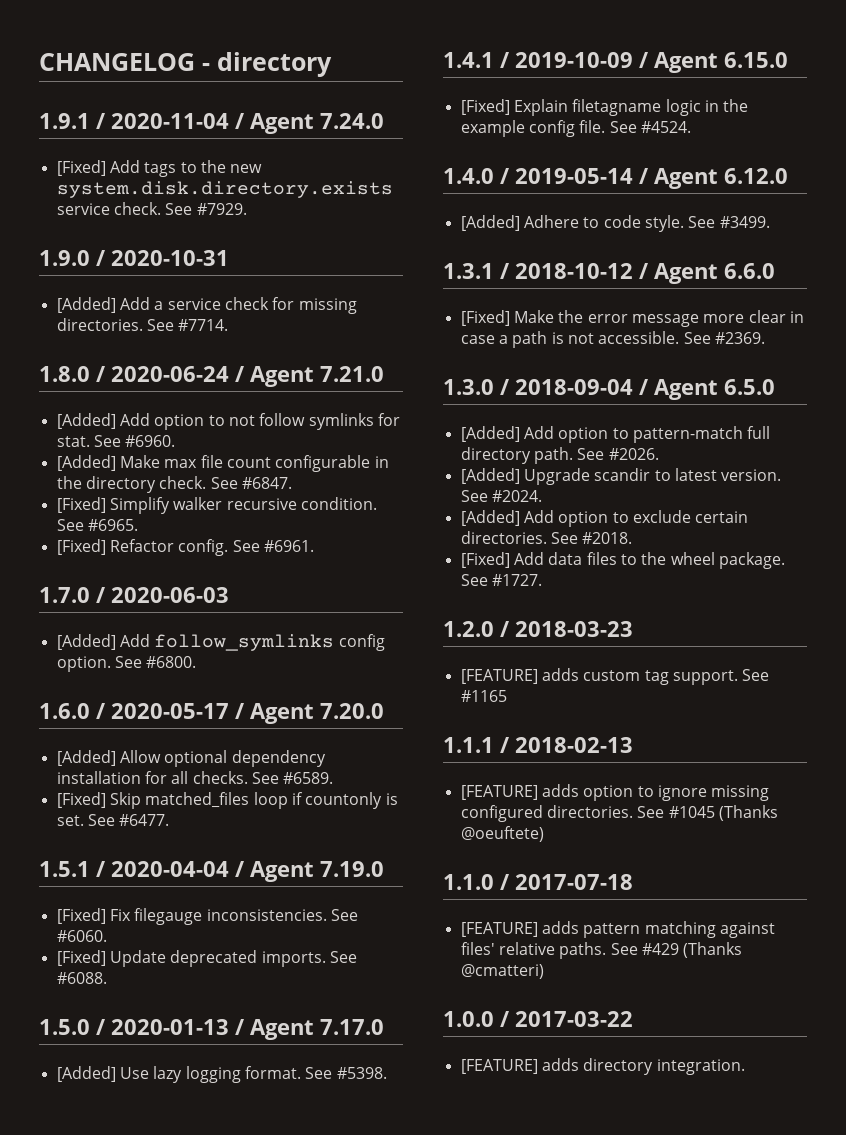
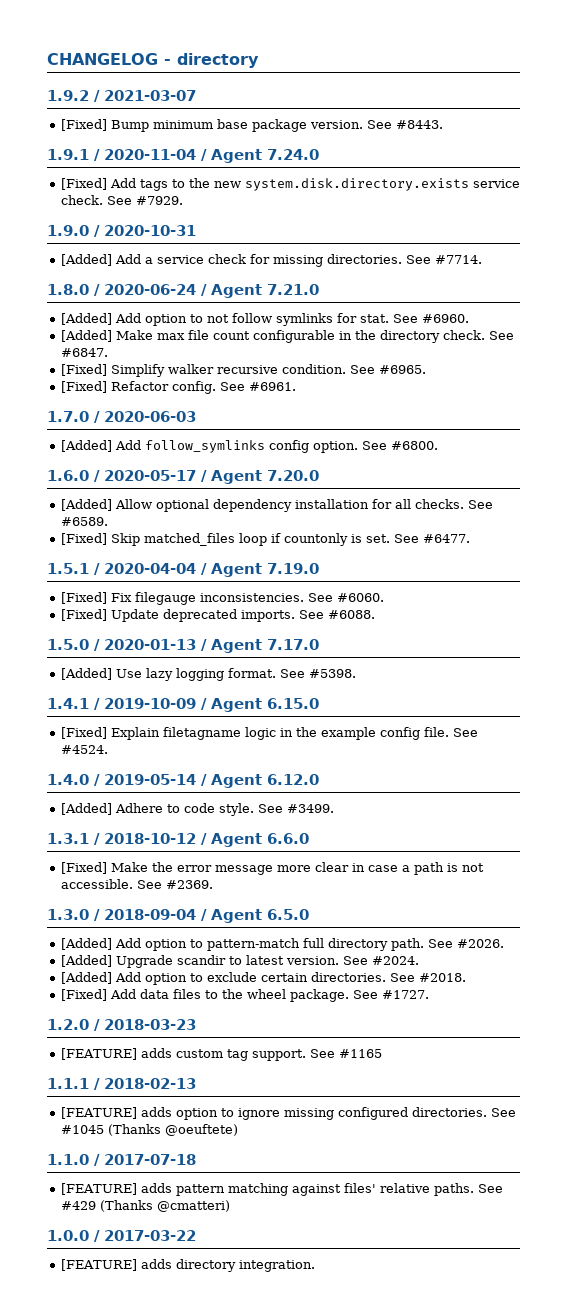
+ 1.9.2 / 2021-03-07
+ [Fixed] Bump minimum base package version. See #8443.

